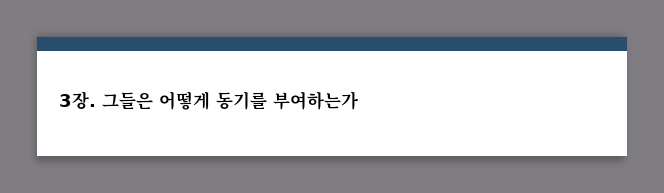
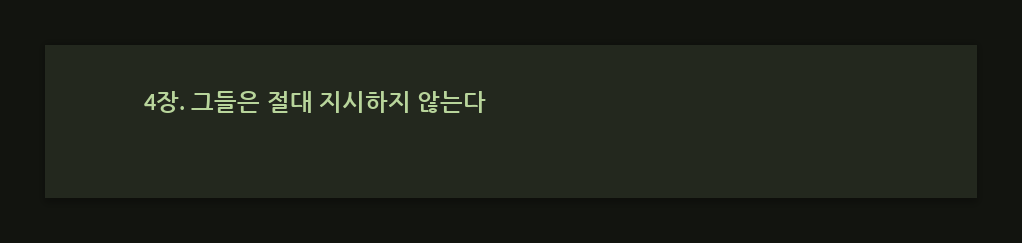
- 3장. 그들은 어떻게 동기를 부여하는가
+ 4장. 그들은 절대 지시하지 않는다

